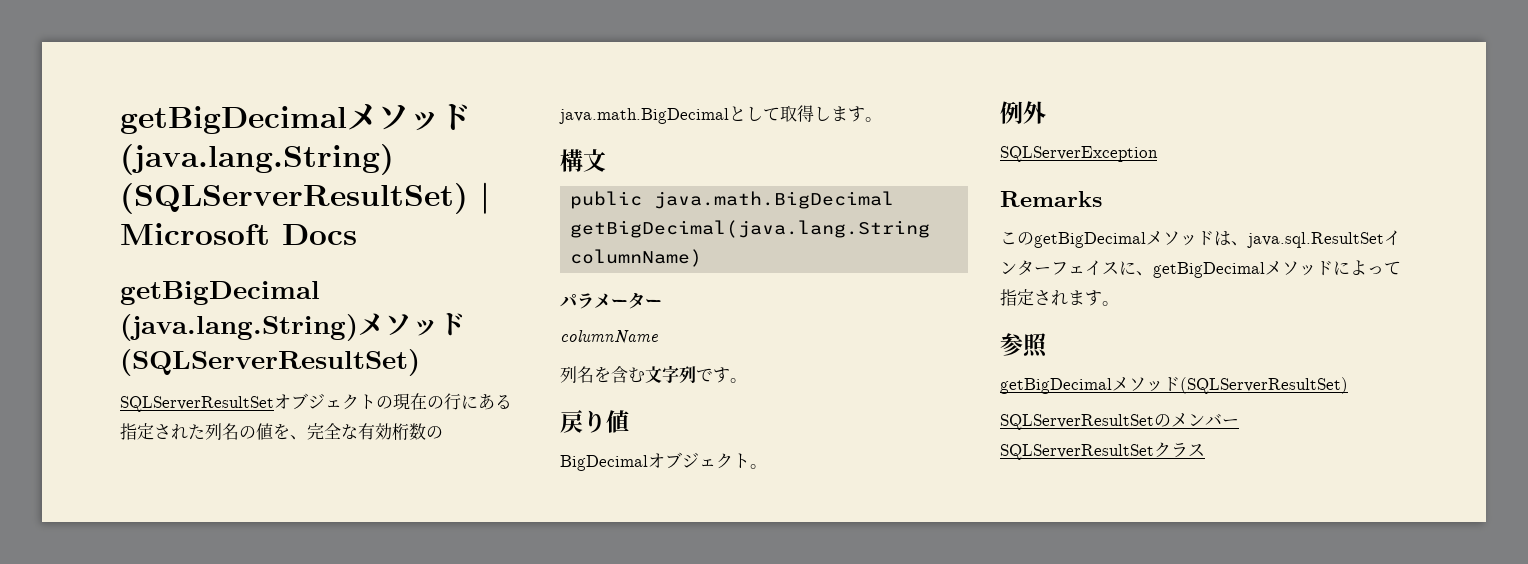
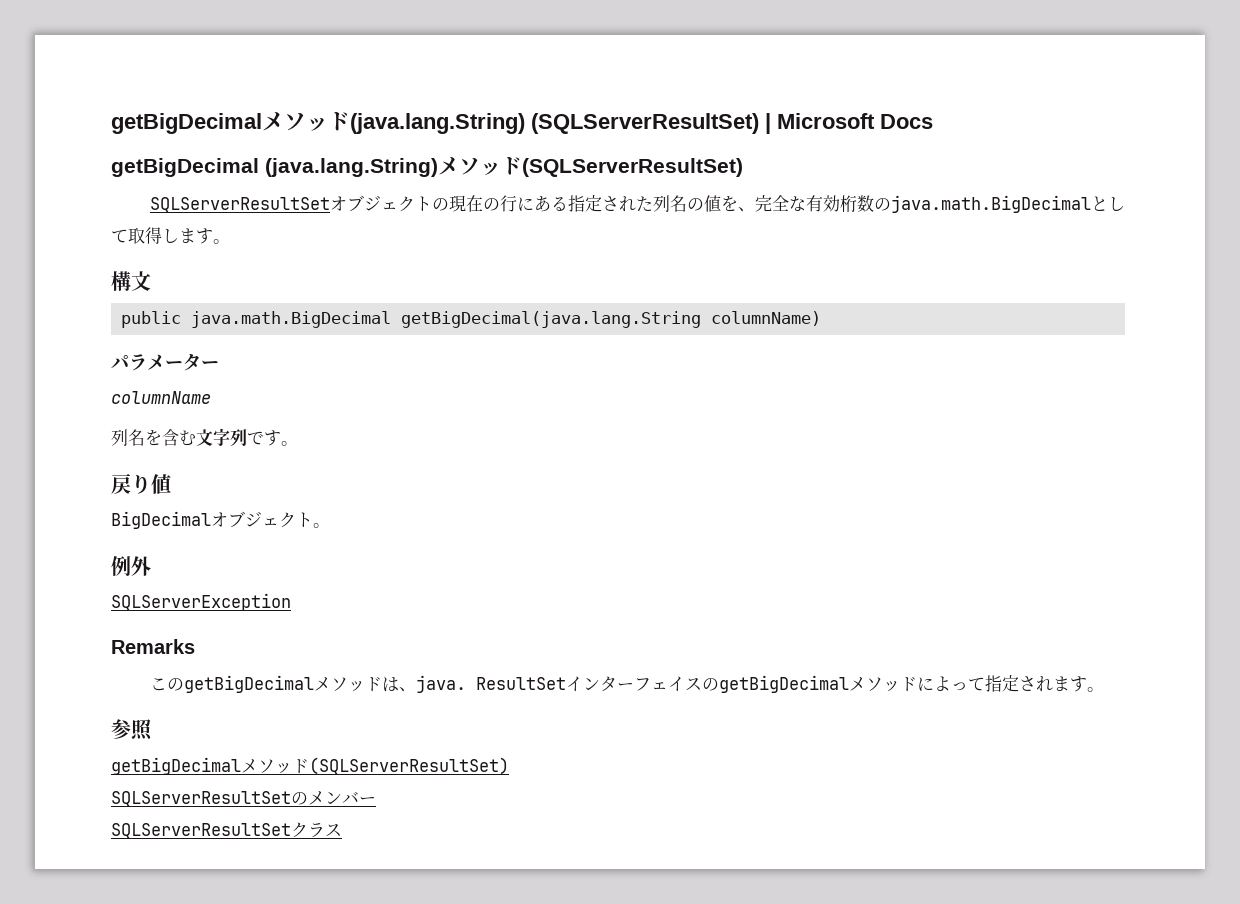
- このgetBigDecimalメソッドは、java.sql.ResultSetインターフェイスに、getBigDecimalメソッドによって指定されます。
+ このgetBigDecimalメソッドは、java. ResultSetインターフェイスのgetBigDecimalメソッドによって指定されます。

